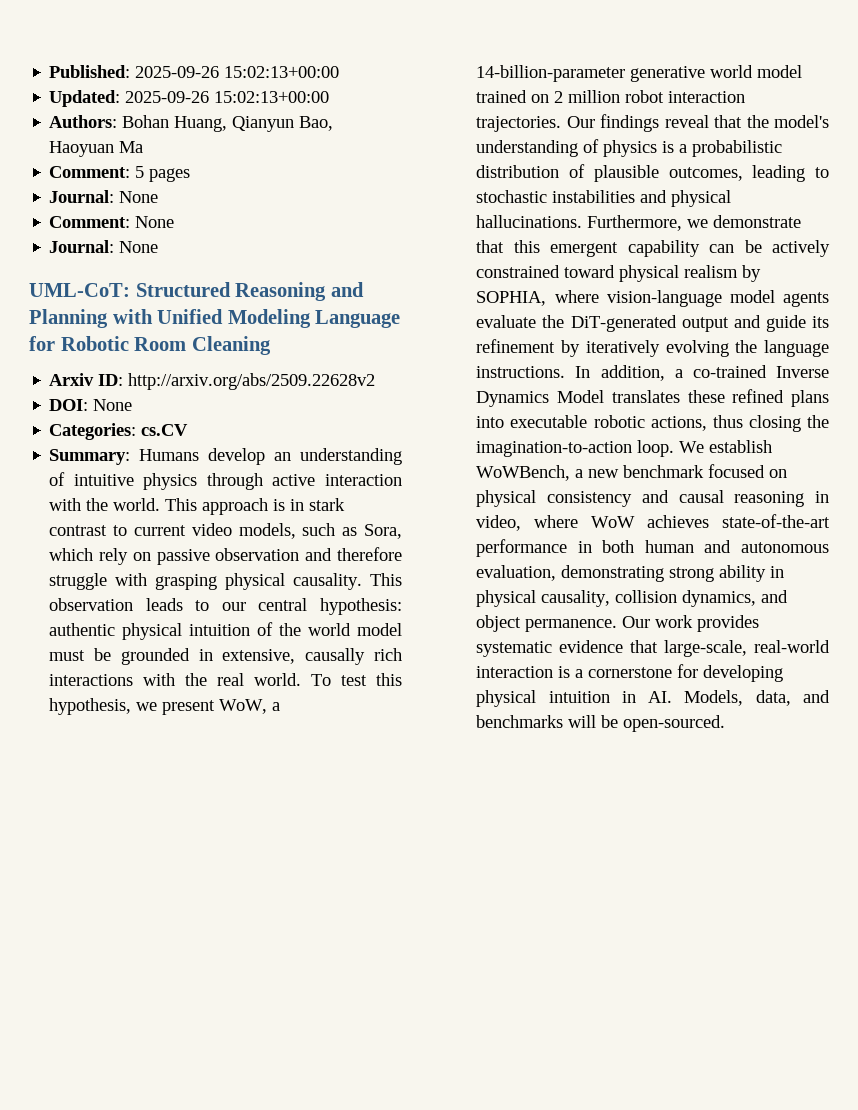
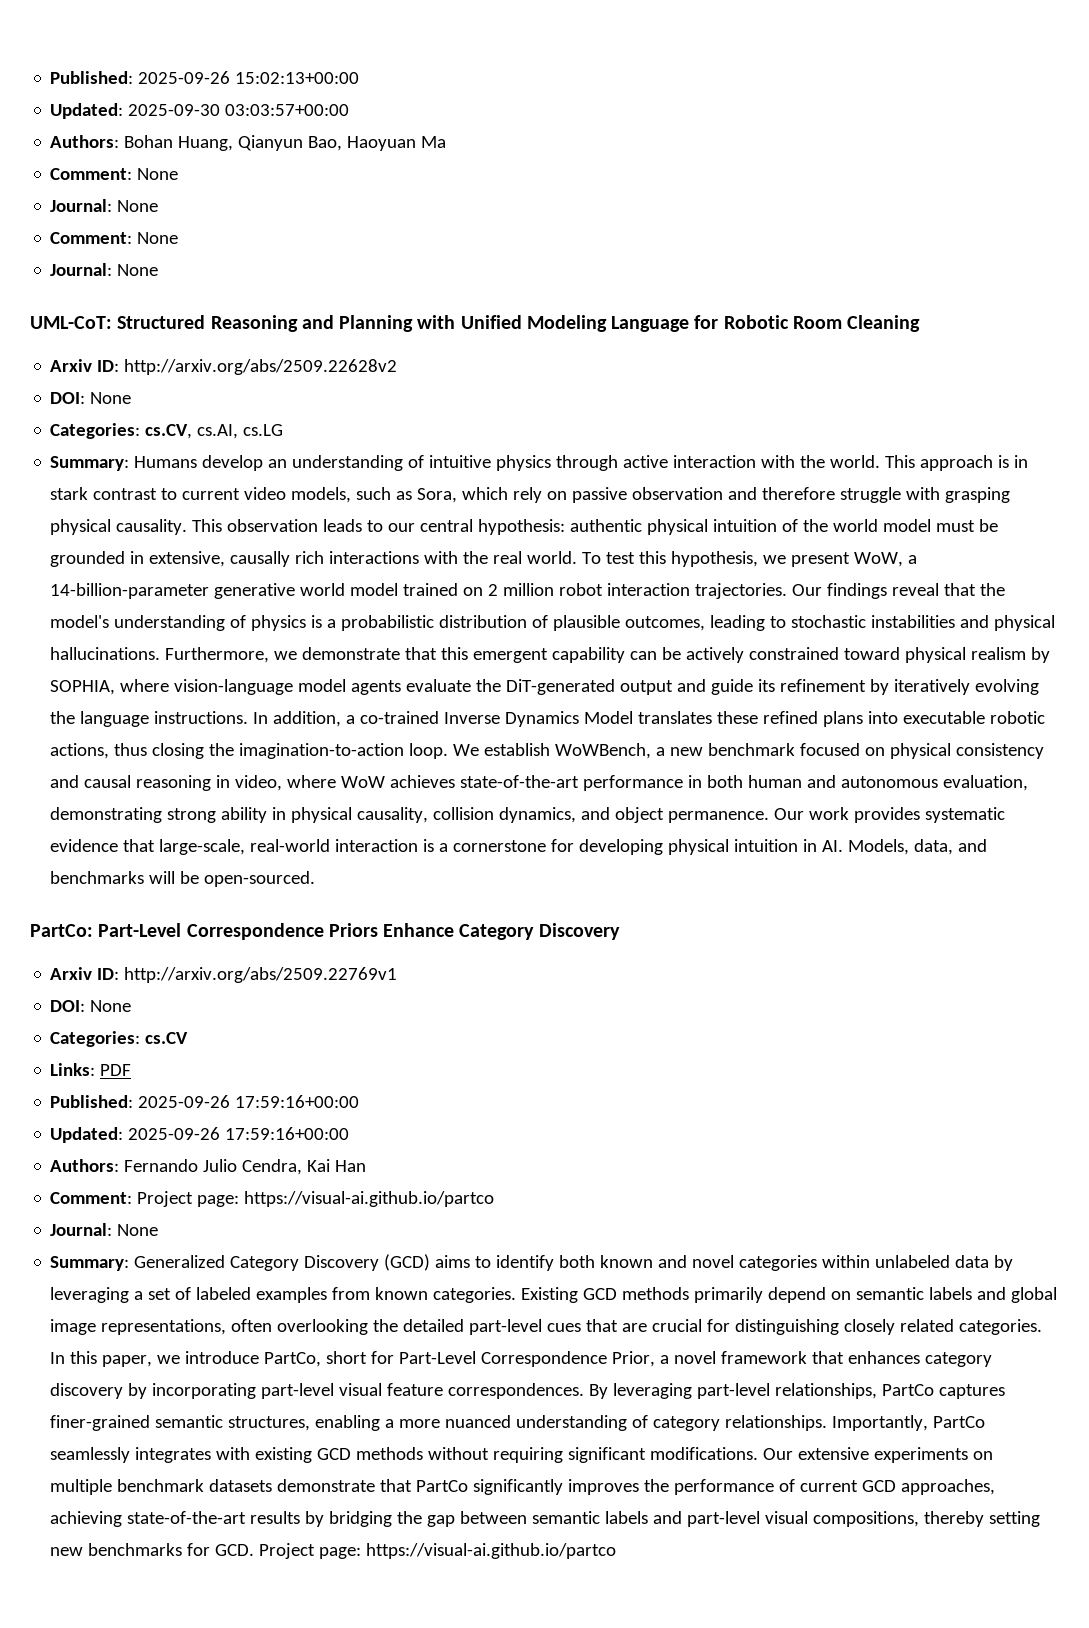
- Updated: 2025-09-26 15:02:13+00:00
+ Updated: 2025-09-30 03:03:57+00:00
  Authors: Bohan Huang, Qianyun Bao, Haoyuan Ma
- Comment: 5 pages
+ Comment: None
- Categories: cs.CV
+ Categories: cs.CV, cs.AI, cs.LG
+ PartCo: Part-Level Correspondence Priors Enhance Category Discovery
+ Arxiv ID: http://arxiv.org/abs/2509.22769v1
+ DOI: None
+ Categories: cs.CV
+ Links: PDF
+ Published: 2025-09-26 17:59:16+00:00
+ Updated: 2025-09-26 17:59:16+00:00
+ Authors: Fernando Julio Cendra, Kai Han
+ Comment: Project page: https://visual-ai.github.io/partco
+ Journal: None
+ Summary: Generalized Category Discovery (GCD) aims to identify both known and novel categories within unlabeled data by leveraging a set of labeled examples from known categories. Existing GCD methods primarily depend on semantic labels and global image representations, often overlooking the detailed part-level cues that are crucial for distinguishing closely related categories. In this paper, we introduce PartCo, short for Part-Level Correspondence Prior, a novel framework that enhances category discovery by incorporating part-level visual feature correspondences. By leveraging part-level relationships, PartCo captures finer-grained semantic structures, enabling a more nuanced understanding of category relationships. Importantly, PartCo seamlessly integrates with existing GCD methods without requiring significant modifications. Our extensive experiments on multiple benchmark datasets demonstrate that PartCo significantly improves the performance of current GCD approaches, achieving state-of-the-art results by bridging the gap between semantic labels and part-level visual compositions, thereby setting new benchmarks for GCD. Project page: https://visual-ai.github.io/partco

